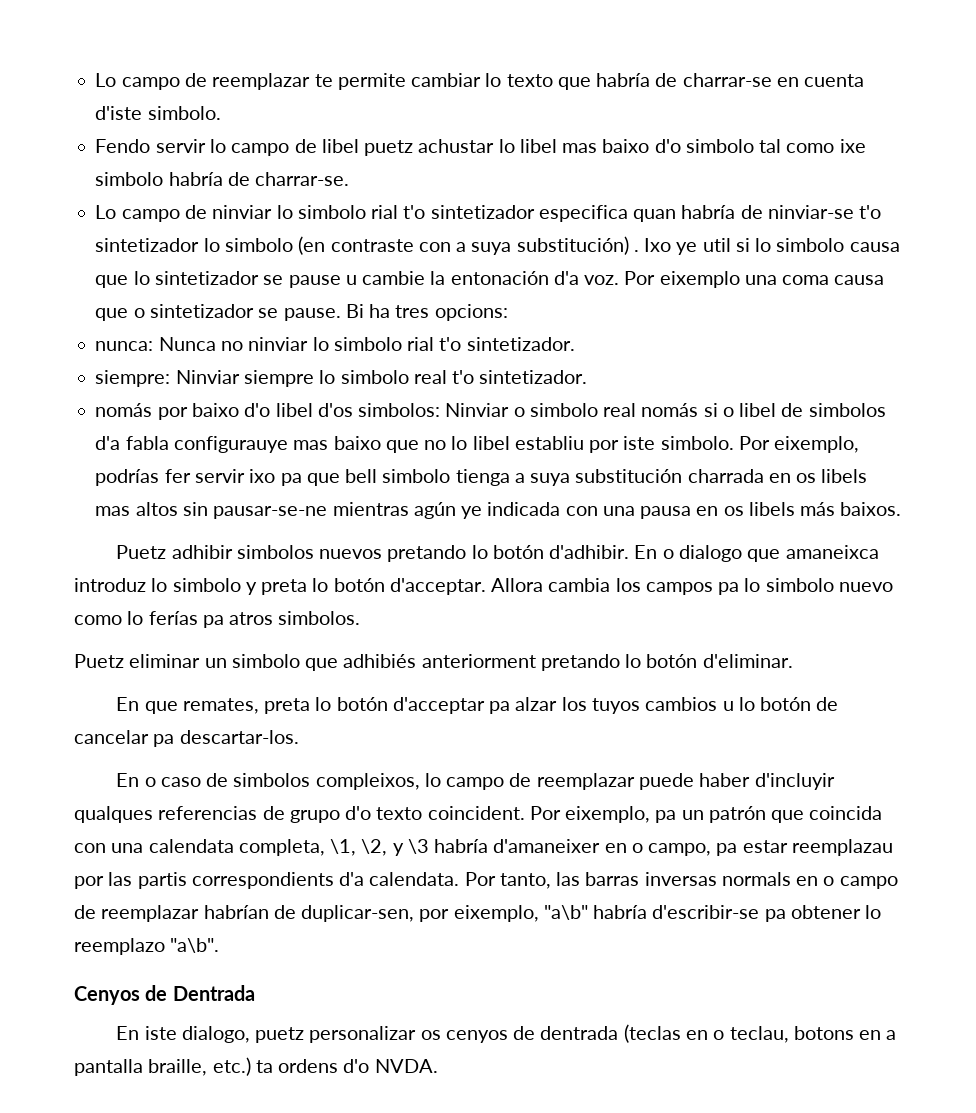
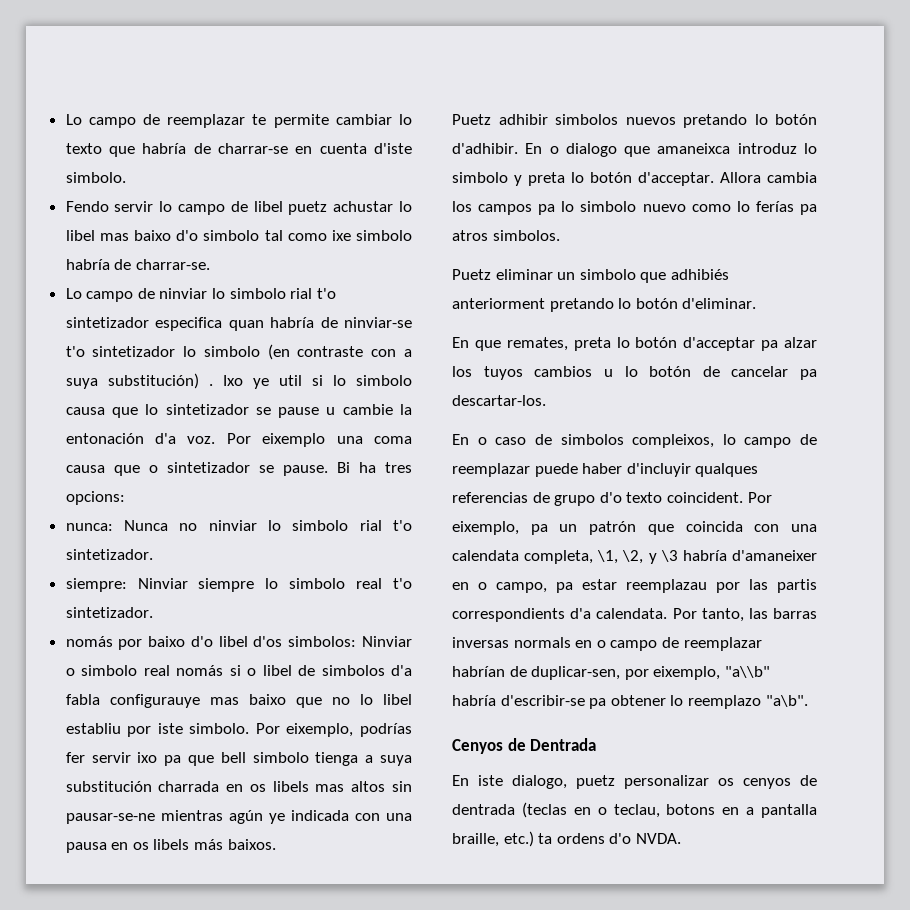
- Por tanto, las barras inversas normals en o campo de reemplazar habrían de duplicar-sen, por eixemplo, "a\b" habría d'escribir-se pa obtener lo reemplazo "a\b".
+ Por tanto, las barras inversas normals en o campo de reemplazar habrían de duplicar-sen, por eixemplo, "a\\b" habría d'escribir-se pa obtener lo reemplazo "a\b".

